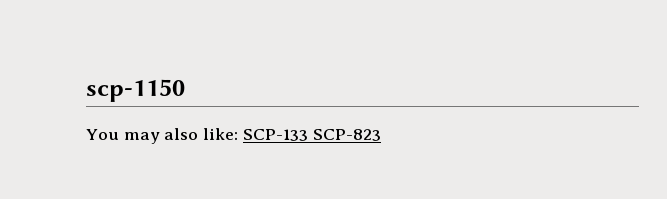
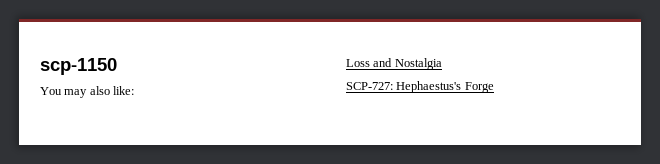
- You may also like: SCP-133 SCP-823
+ You may also like:
+ Loss and Nostalgia
+ SCP-727: Hephaestus's Forge

